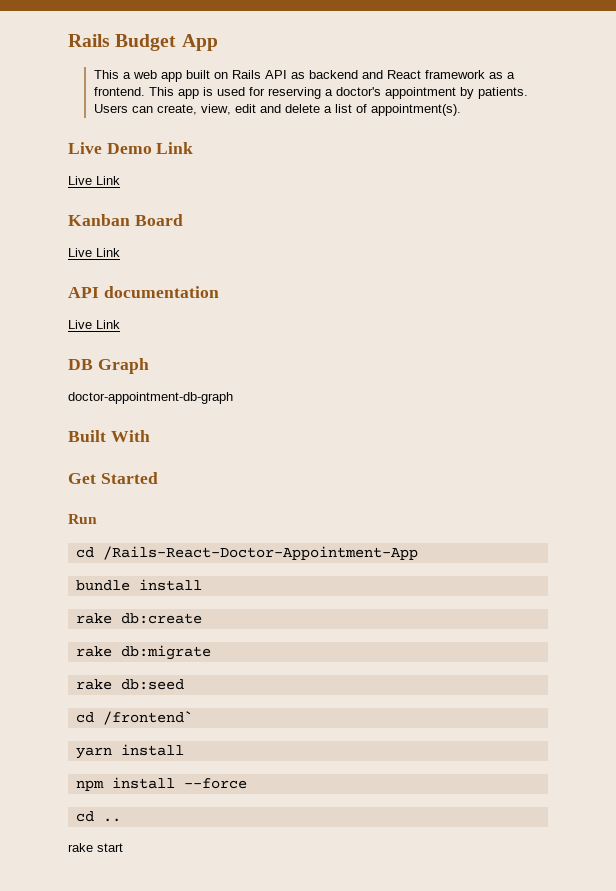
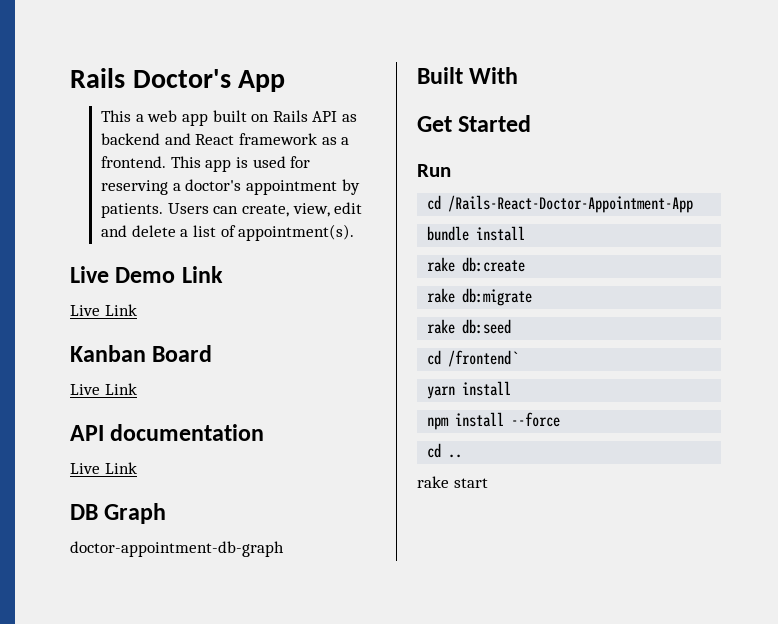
- Rails Budget App
+ Rails Doctor's App

